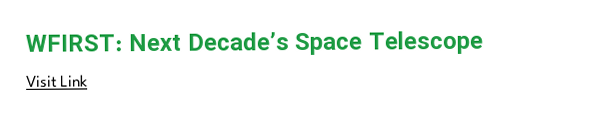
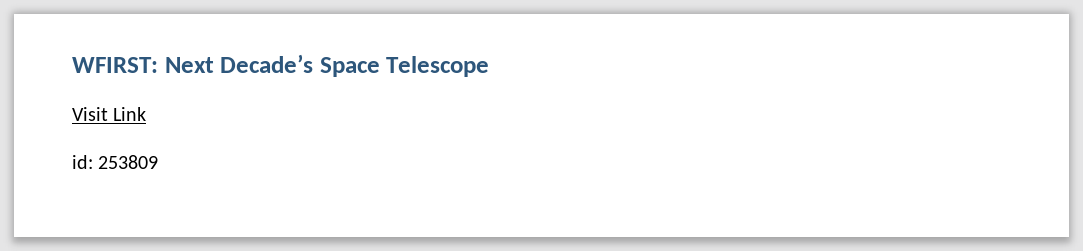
+ id: 253809

